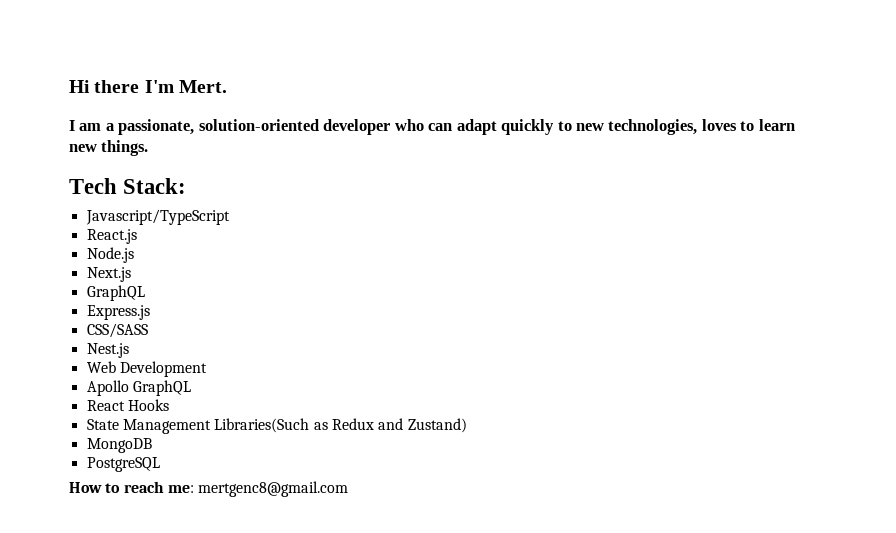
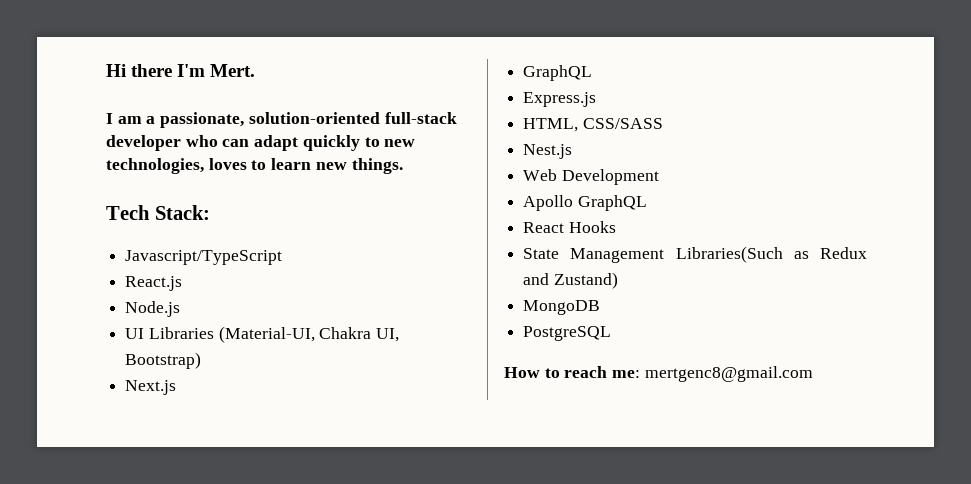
- I am a passionate, solution-oriented developer who can adapt quickly to new technologies, loves to learn new things.
+ I am a passionate, solution-oriented full-stack developer who can adapt quickly to new technologies, loves to learn new things.
+ UI Libraries (Material-UI, Chakra UI, Bootstrap)
- CSS/SASS
+ HTML, CSS/SASS

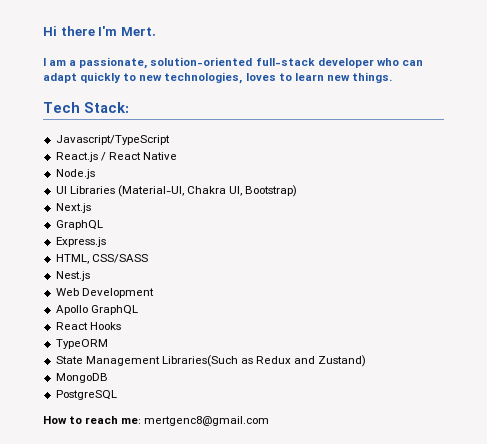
- React.js
+ React.js / React Native
+ TypeORM

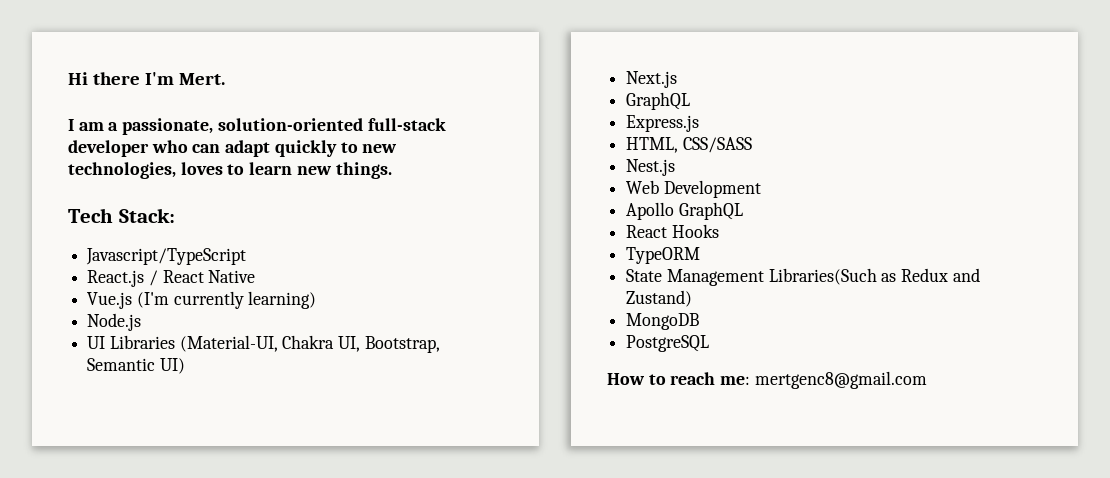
+ Vue.js (I'm currently learning)
- UI Libraries (Material-UI, Chakra UI, Bootstrap)
+ UI Libraries (Material-UI, Chakra UI, Bootstrap, Semantic UI)

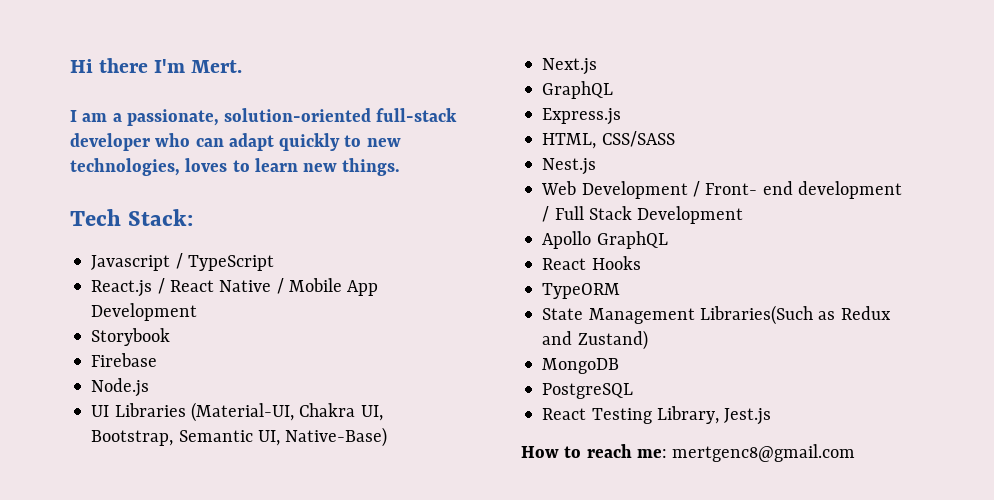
- Javascript/TypeScript
+ Javascript / TypeScript
- React.js / React Native
- Vue.js (I'm currently learning)
+ React.js / React Native / Mobile App Development
+ Storybook
+ Firebase
- UI Libraries (Material-UI, Chakra UI, Bootstrap, Semantic UI)
+ UI Libraries (Material-UI, Chakra UI, Bootstrap, Semantic UI, Native-Base)
- Web Development
+ Web Development / Front- end development / Full Stack Development
+ React Testing Library, Jest.js

